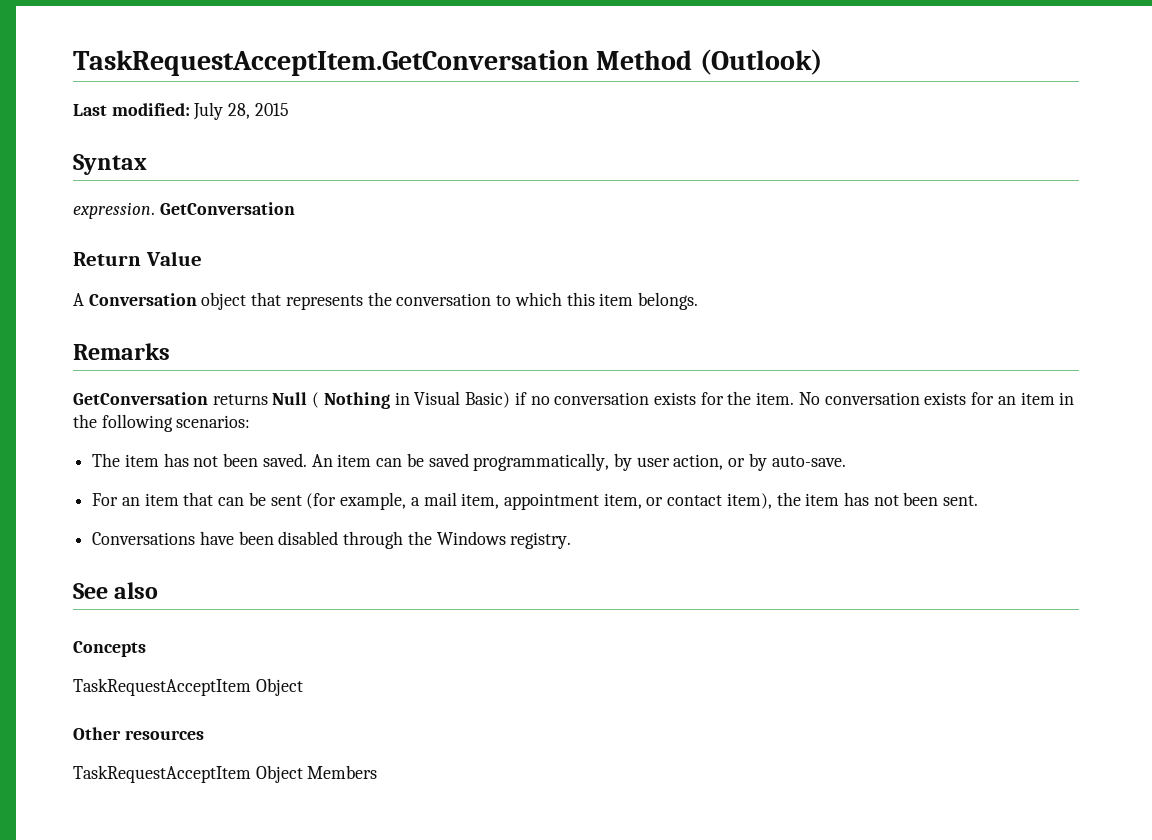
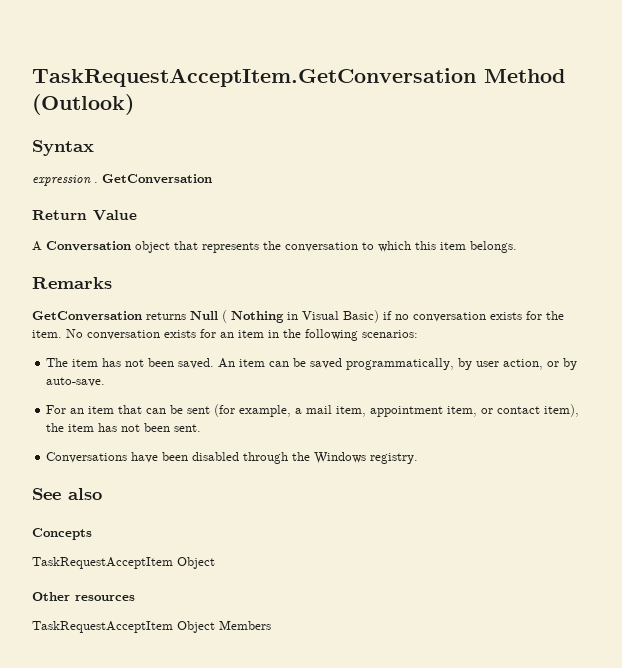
- Last modified: July 28, 2015
- expression.
+ expression .

